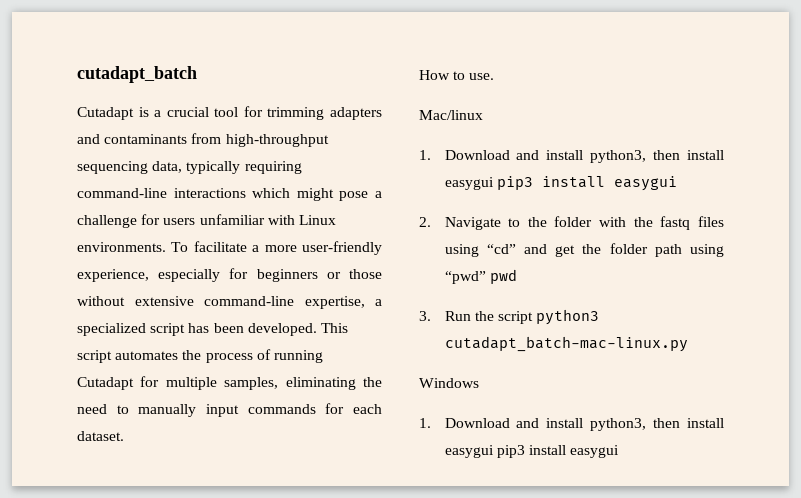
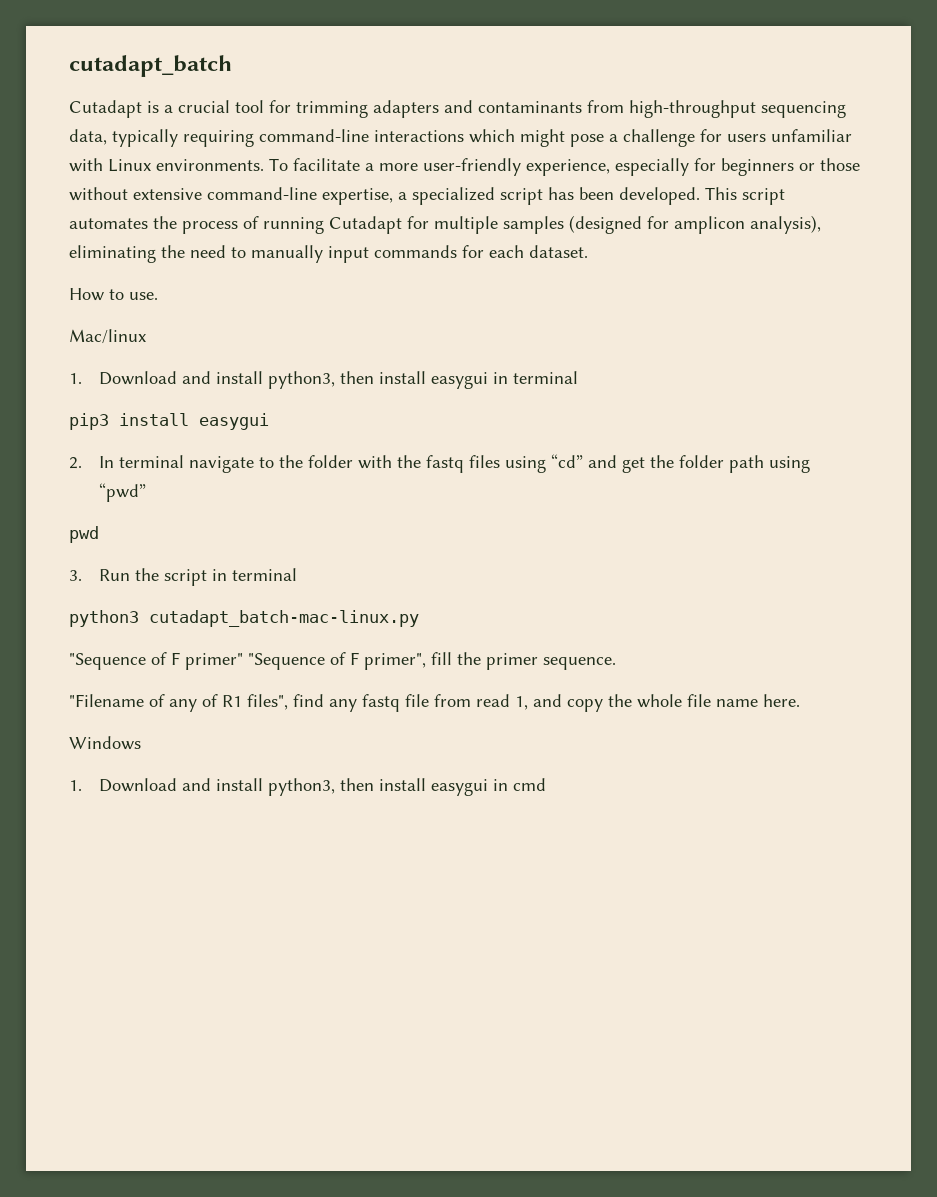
- This script automates the process of running Cutadapt for multiple samples, eliminating the need to manually input commands for each dataset.
+ This script automates the process of running Cutadapt for multiple samples (designed for amplicon analysis), eliminating the need to manually input commands for each dataset.
  Mac/linux
- 1. Download and install python3, then install easygui pip3 install easygui
+ 1. Download and install python3, then install easygui in terminal
+ pip3 install easygui
- 2. Navigate to the folder with the fastq files using “cd” and get the folder path using “pwd” pwd
+ 2. In terminal navigate to the folder with the fastq files using “cd” and get the folder path using “pwd”
+ pwd
- 3. Run the script python3 cutadapt_batch-mac-linux.py
+ 3. Run the script in terminal
+ python3 cutadapt_batch-mac-linux.py
+ "Sequence of F primer" "Sequence of F primer", fill the primer sequence.
+ "Filename of any of R1 files", find any fastq file from read 1, and copy the whole file name here.
  Windows
- 1. Download and install python3, then install easygui pip3 install easygui
+ 1. Download and install python3, then install easygui in cmd

